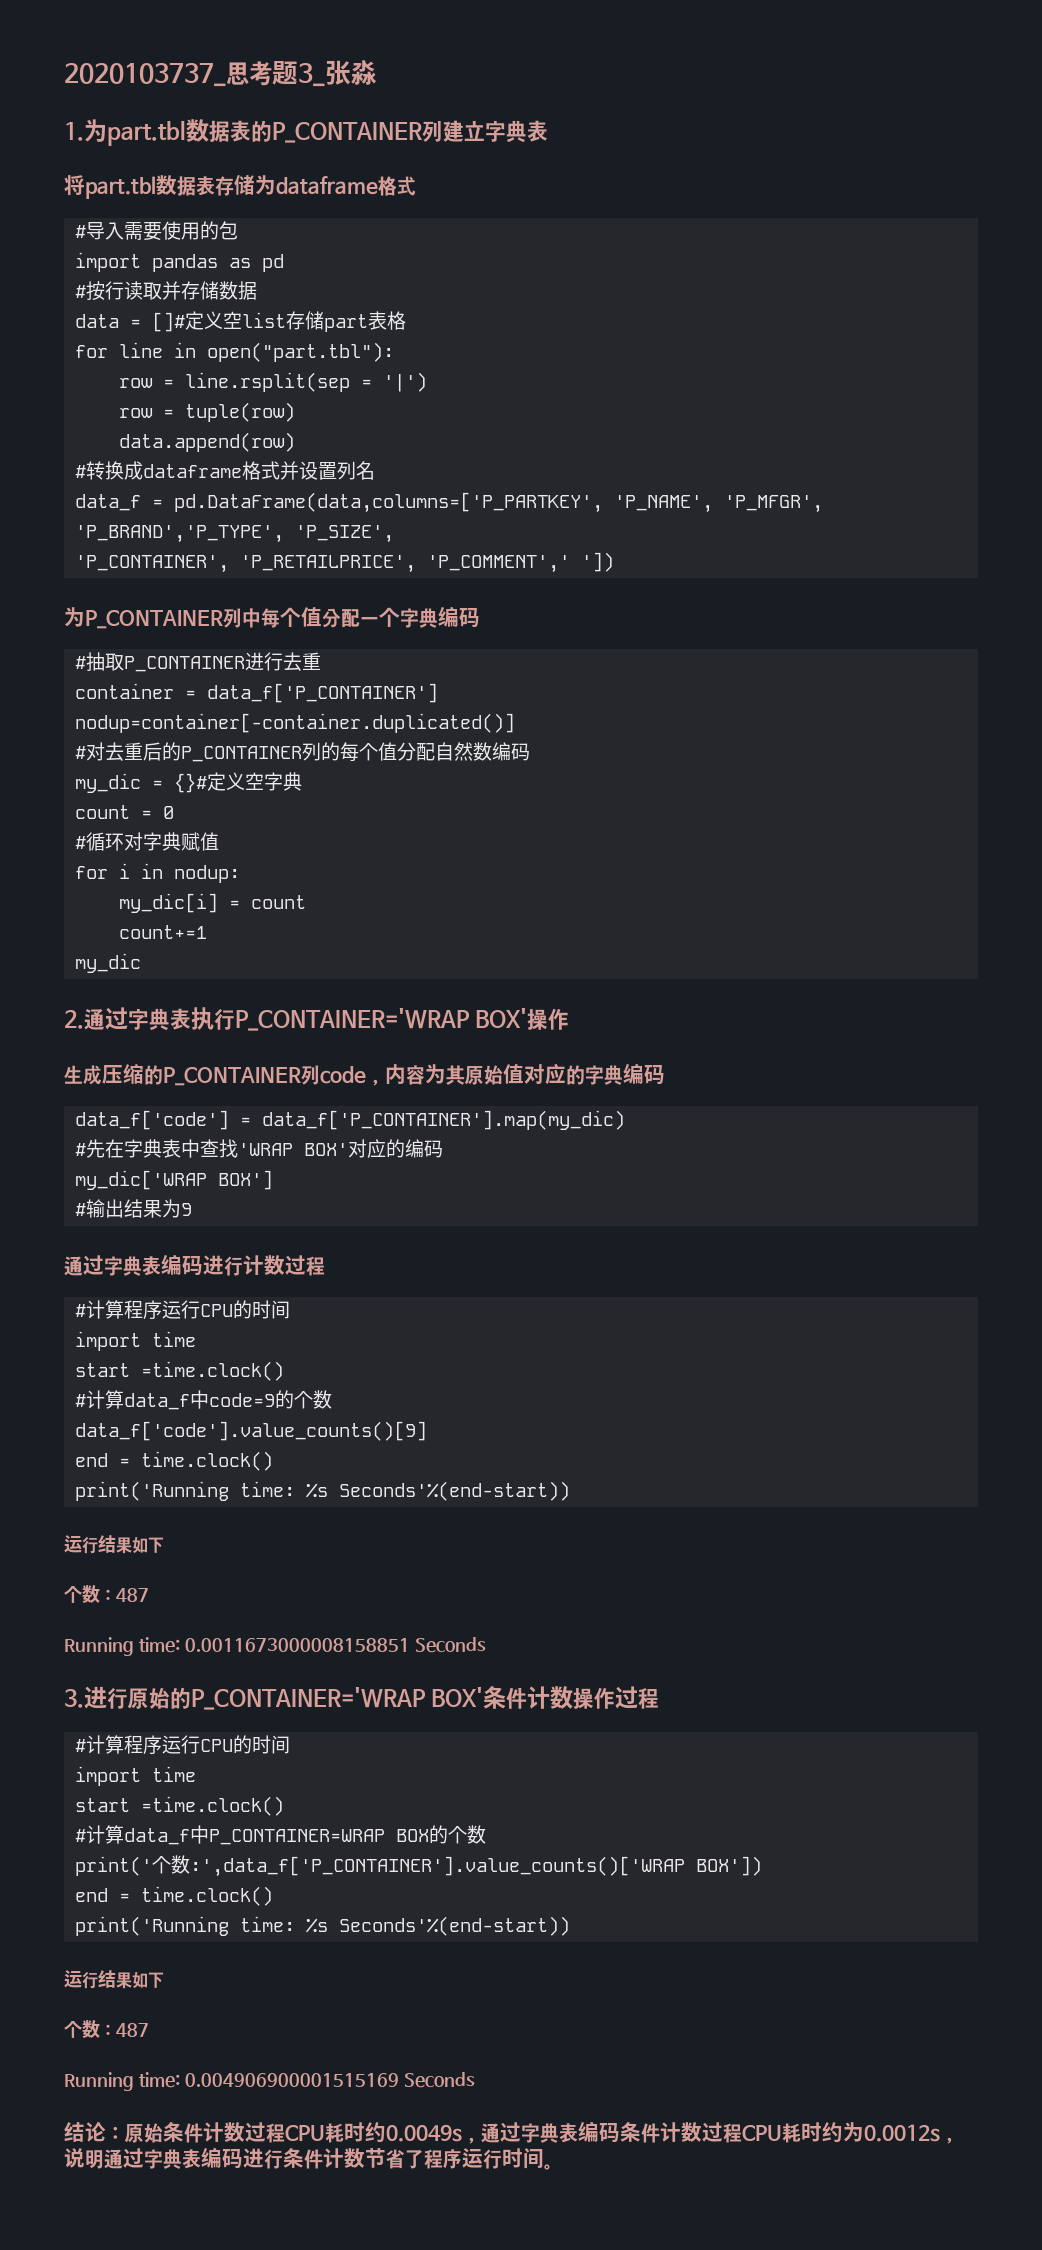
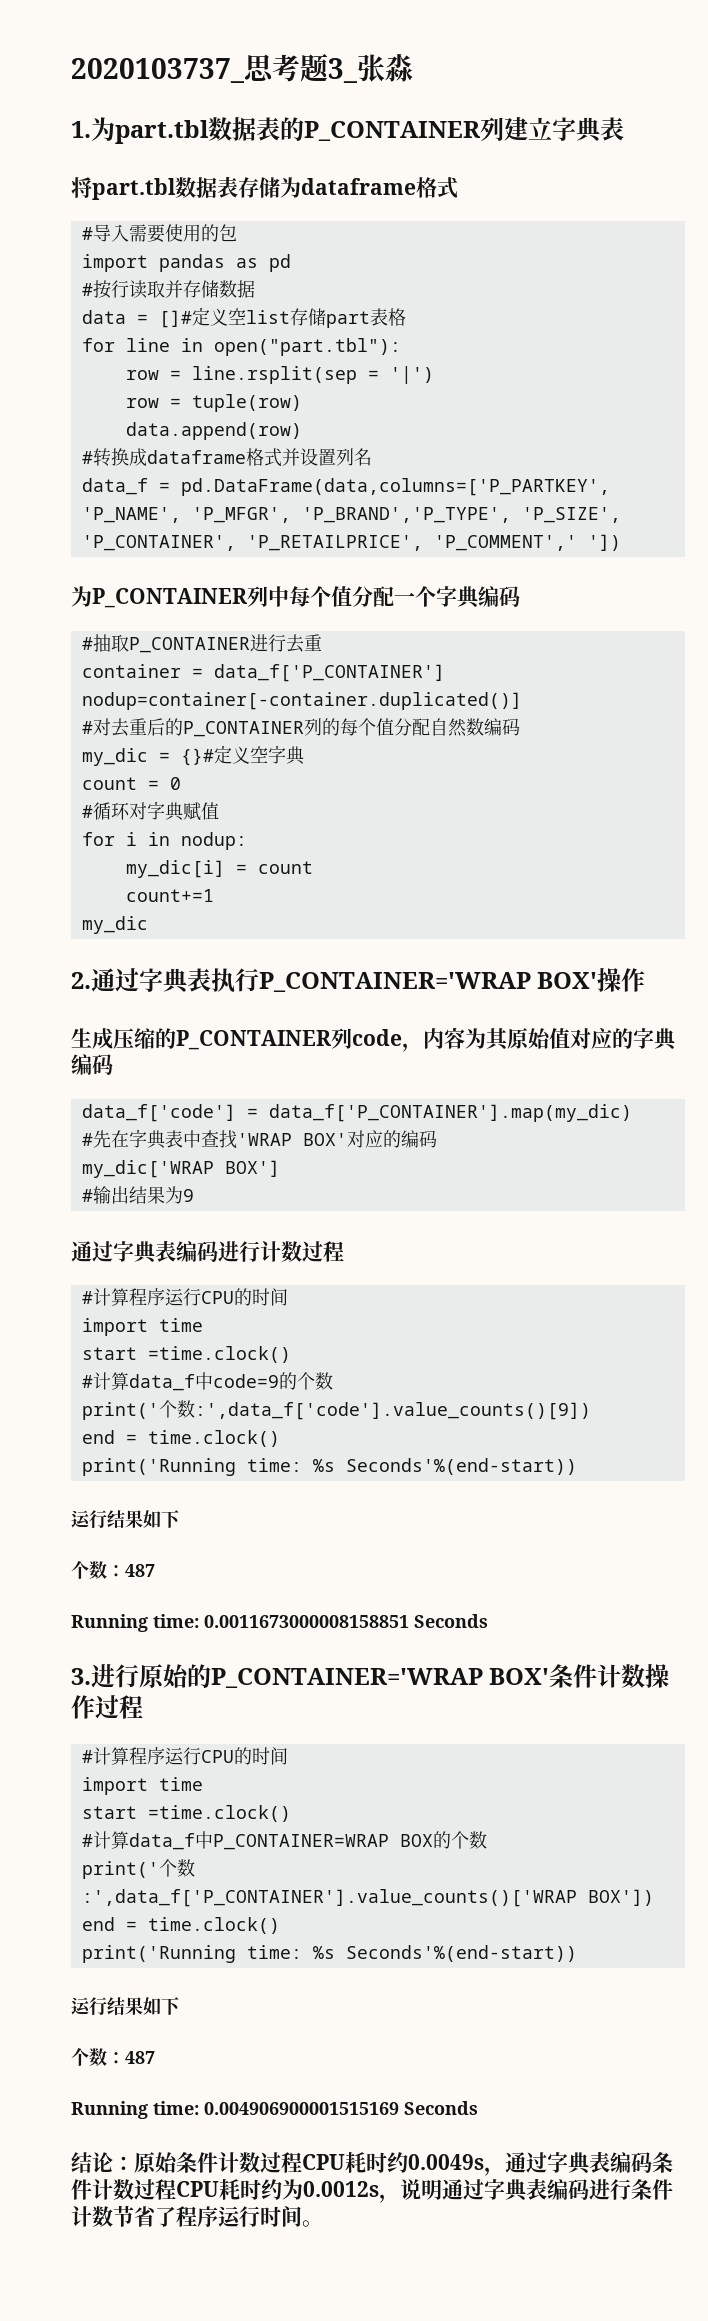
- data_f['code'].value_counts()[9]
+ print('个数:',data_f['code'].value_counts()[9])

